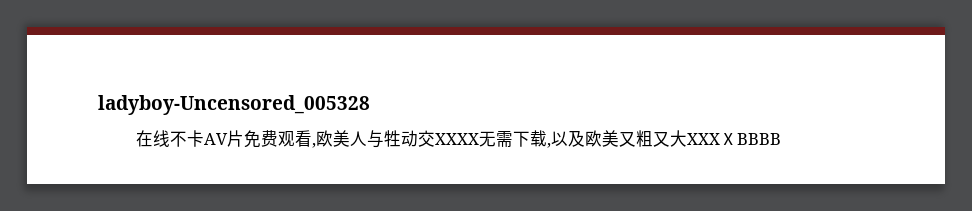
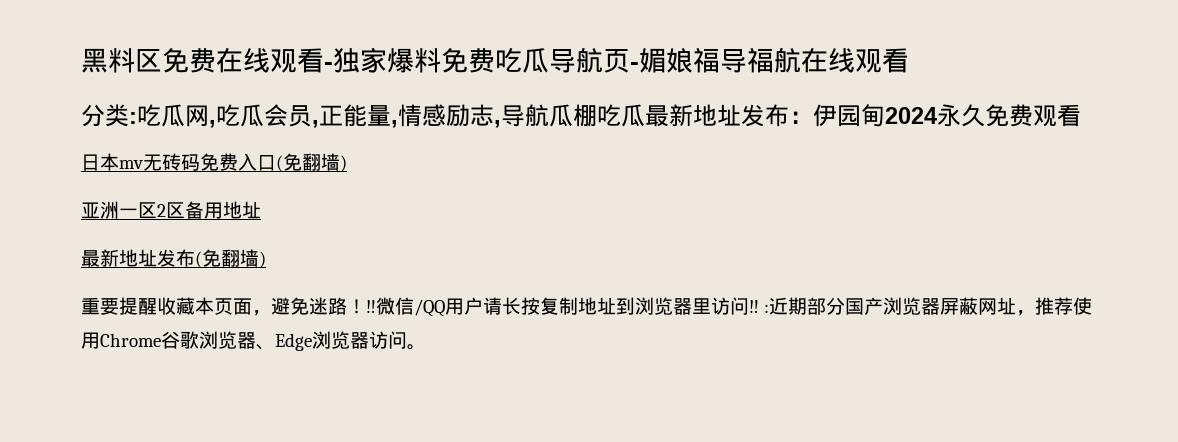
- ladyboy-Uncensored_005328
- 在线不卡AV片免费观看,欧美人与牲动交XXXX无需下载,以及欧美又粗又大XXXⅩBBBB
+ 黑料区免费在线观看-独家爆料免费吃瓜导航页-媚娘福导福航在线观看
+ 分类:吃瓜网,吃瓜会员,正能量,情感励志,导航瓜棚吃瓜最新地址发布：伊园甸2024永久免费观看
+ 日本mv无砖码免费入口(免翻墙)
+ 亚洲一区2区备用地址
+ 最新地址发布(免翻墙)
+ 重要提醒收藏本页面，避免迷路！‼微信/QQ用户请长按复制地址到浏览器里访问‼ :近期部分国产浏览器屏蔽网址，推荐使用Chrome谷歌浏览器、Edge浏览器访问。

